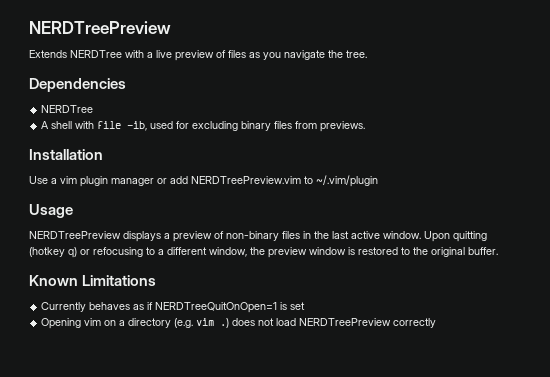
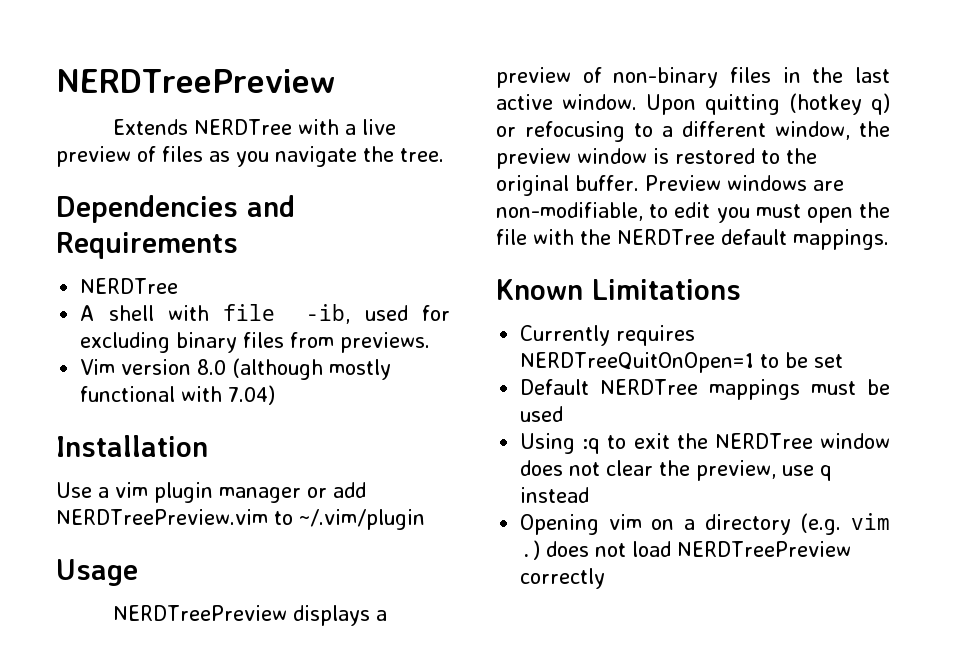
- Dependencies
+ Dependencies and Requirements
+ Vim version 8.0 (although mostly functional with 7.04)
- Upon quitting (hotkey q) or refocusing to a different window, the preview window is restored to the original buffer.
+ Upon quitting (hotkey q) or refocusing to a different window, the preview window is restored to the original buffer. Preview windows are non-modifiable, to edit you must open the file with the NERDTree default mappings.
  Known Limitations
- Currently behaves as if NERDTreeQuitOnOpen=1 is set
+ Currently requires NERDTreeQuitOnOpen=1 to be set
+ Default NERDTree mappings must be used
+ Using :q to exit the NERDTree window does not clear the preview, use q instead

